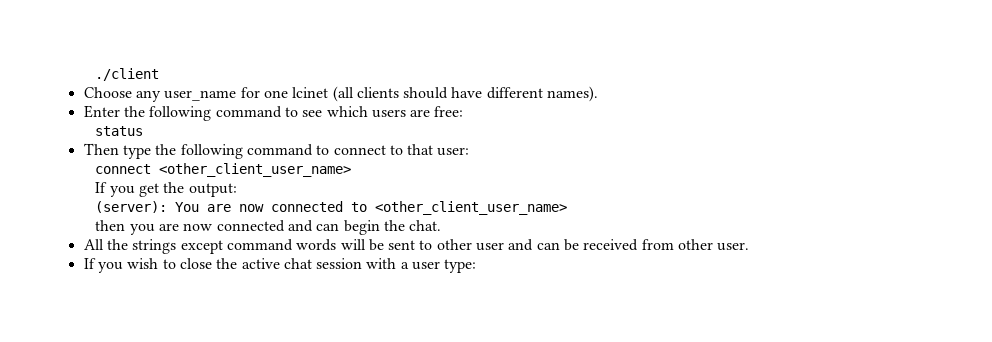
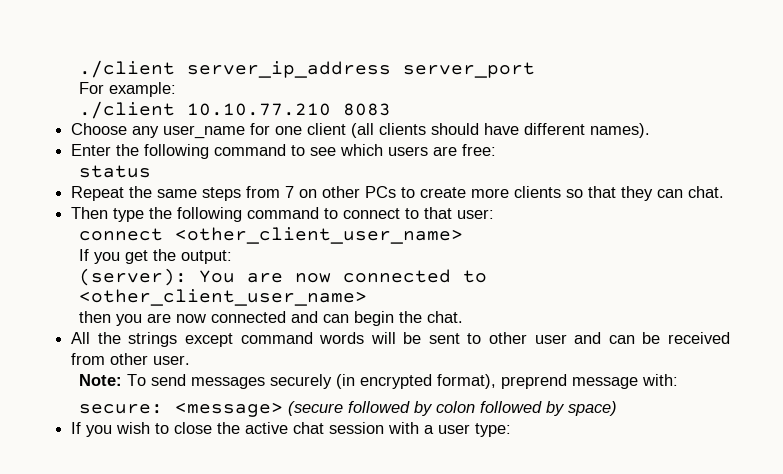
- ./client
+ ./client server_ip_address server_port
+ For example:
+ ./client 10.10.77.210 8083
- Choose any user_name for one lcinet (all clients should have different names).
+ Choose any user_name for one client (all clients should have different names).
+ Repeat the same steps from 7 on other PCs to create more clients so that they can chat.
+ Note: To send messages securely (in encrypted format), preprend message with:
+ secure: <message> (secure followed by colon followed by space)

